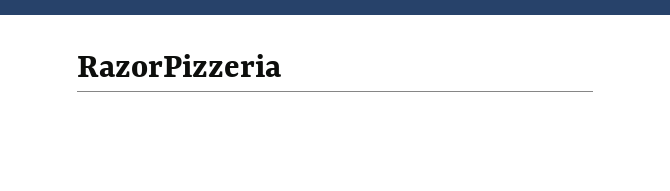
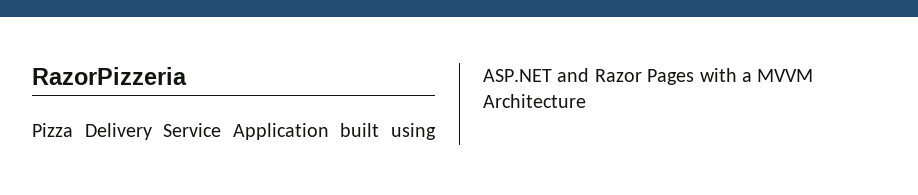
+ Pizza Delivery Service Application built using ASP.NET and Razor Pages with a MVVM Architecture

